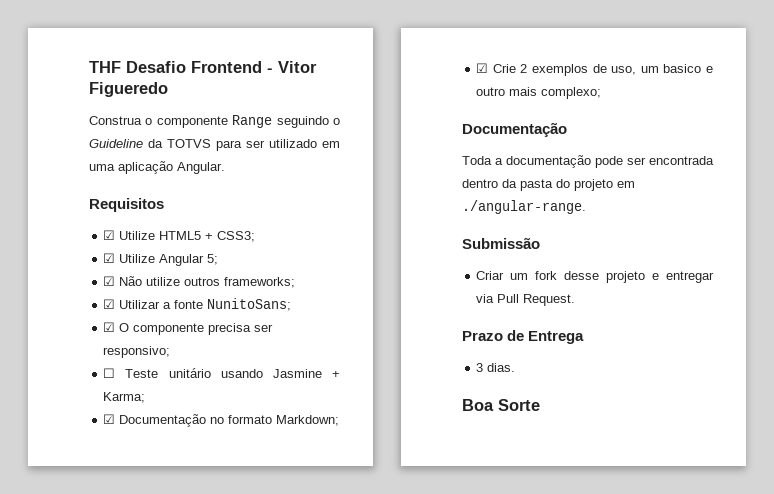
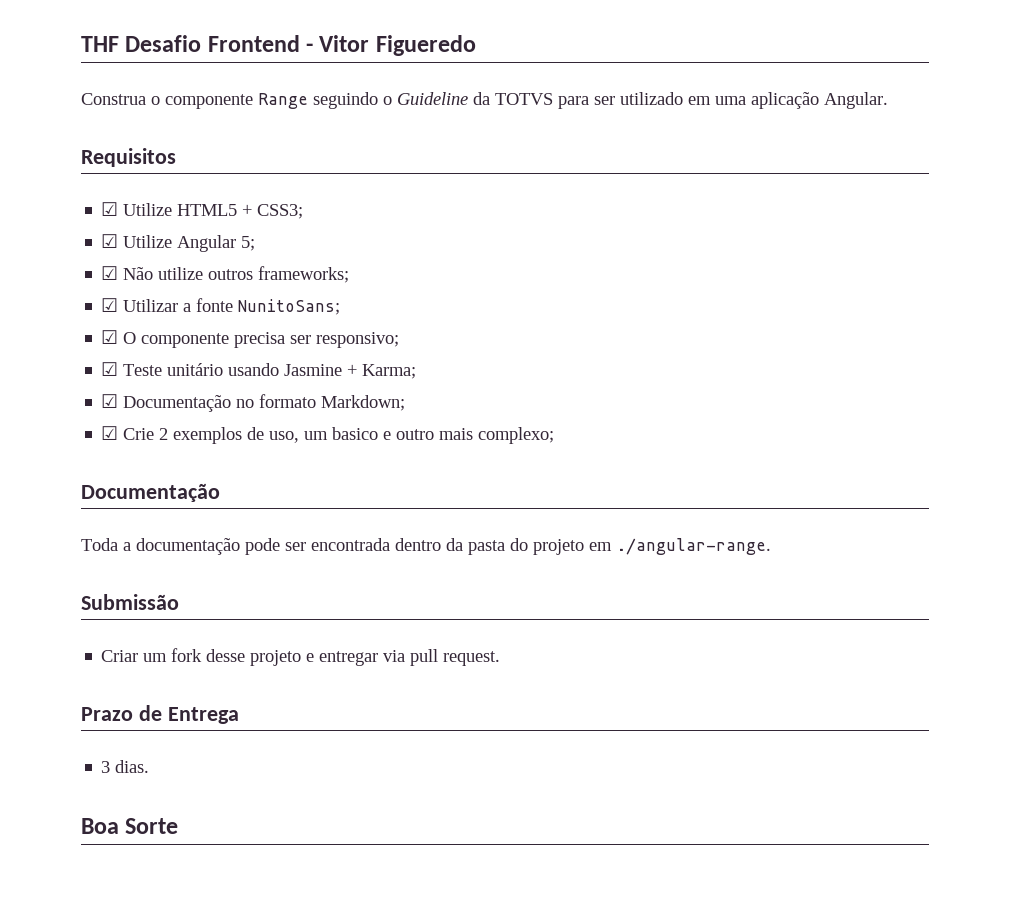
- ☐ Teste unitário usando Jasmine + Karma;
+ ☑ Teste unitário usando Jasmine + Karma;
- Criar um fork desse projeto e entregar via Pull Request.
+ Criar um fork desse projeto e entregar via pull request.

